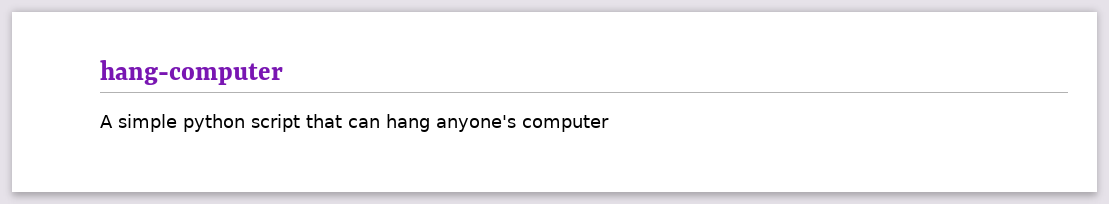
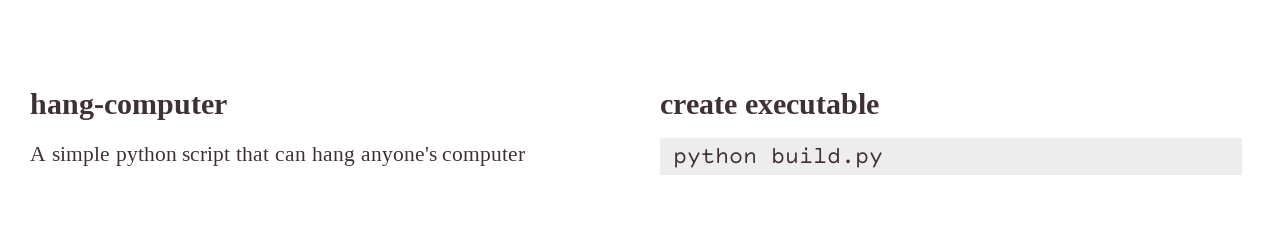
+ create executable
+ python build.py

